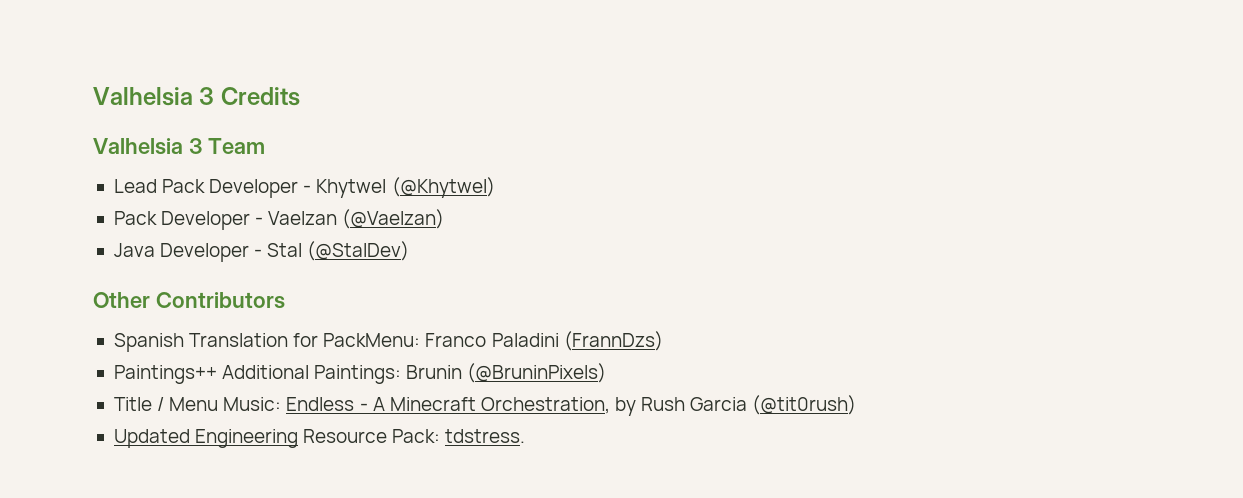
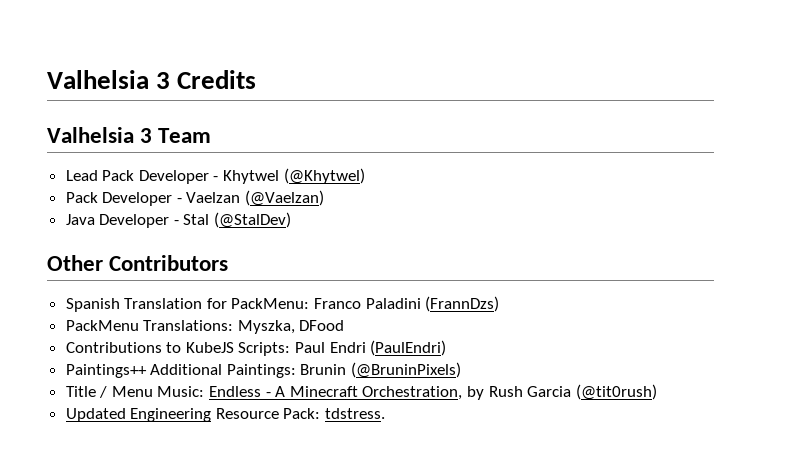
+ PackMenu Translations: Myszka, DFood
+ Contributions to KubeJS Scripts: Paul Endri (PaulEndri)

